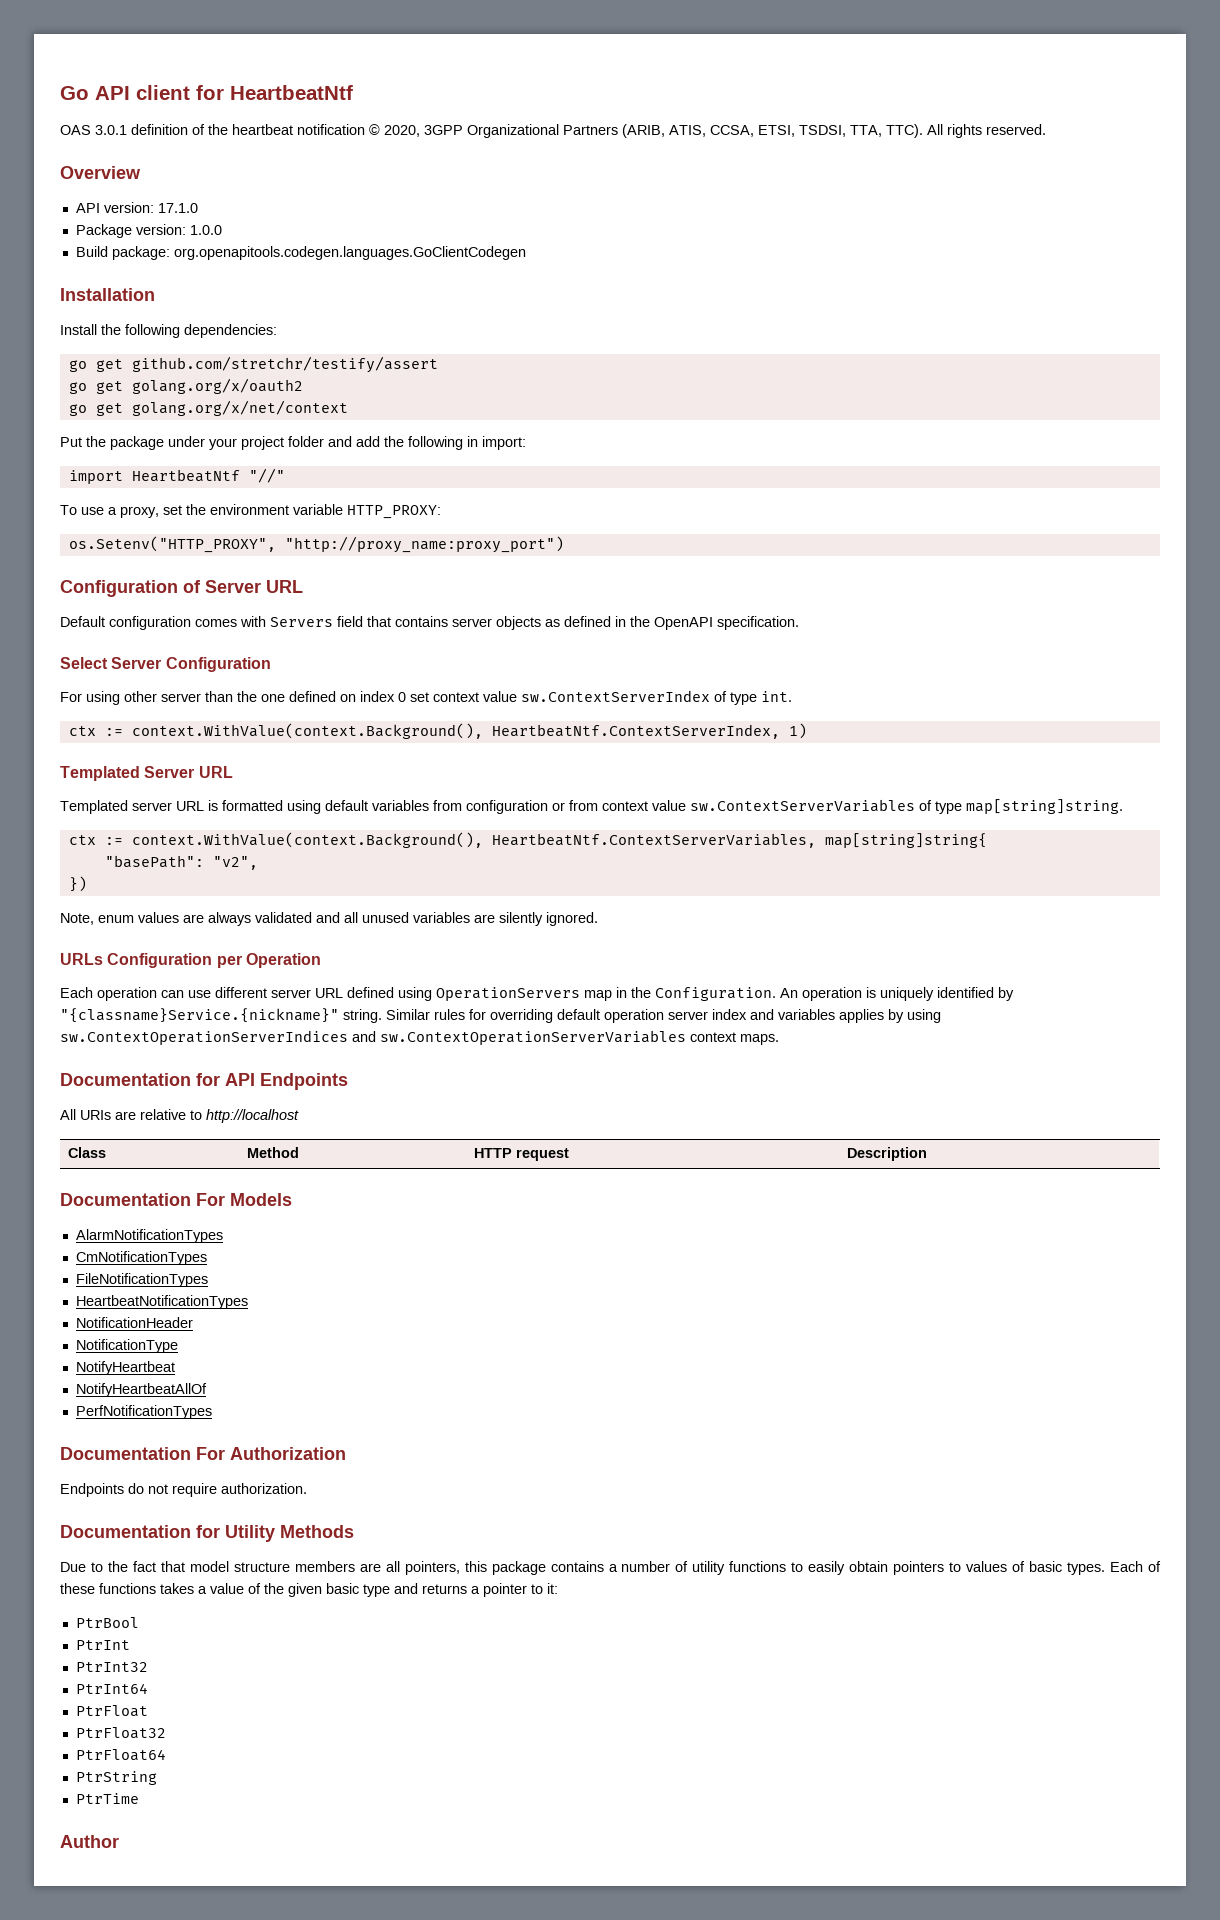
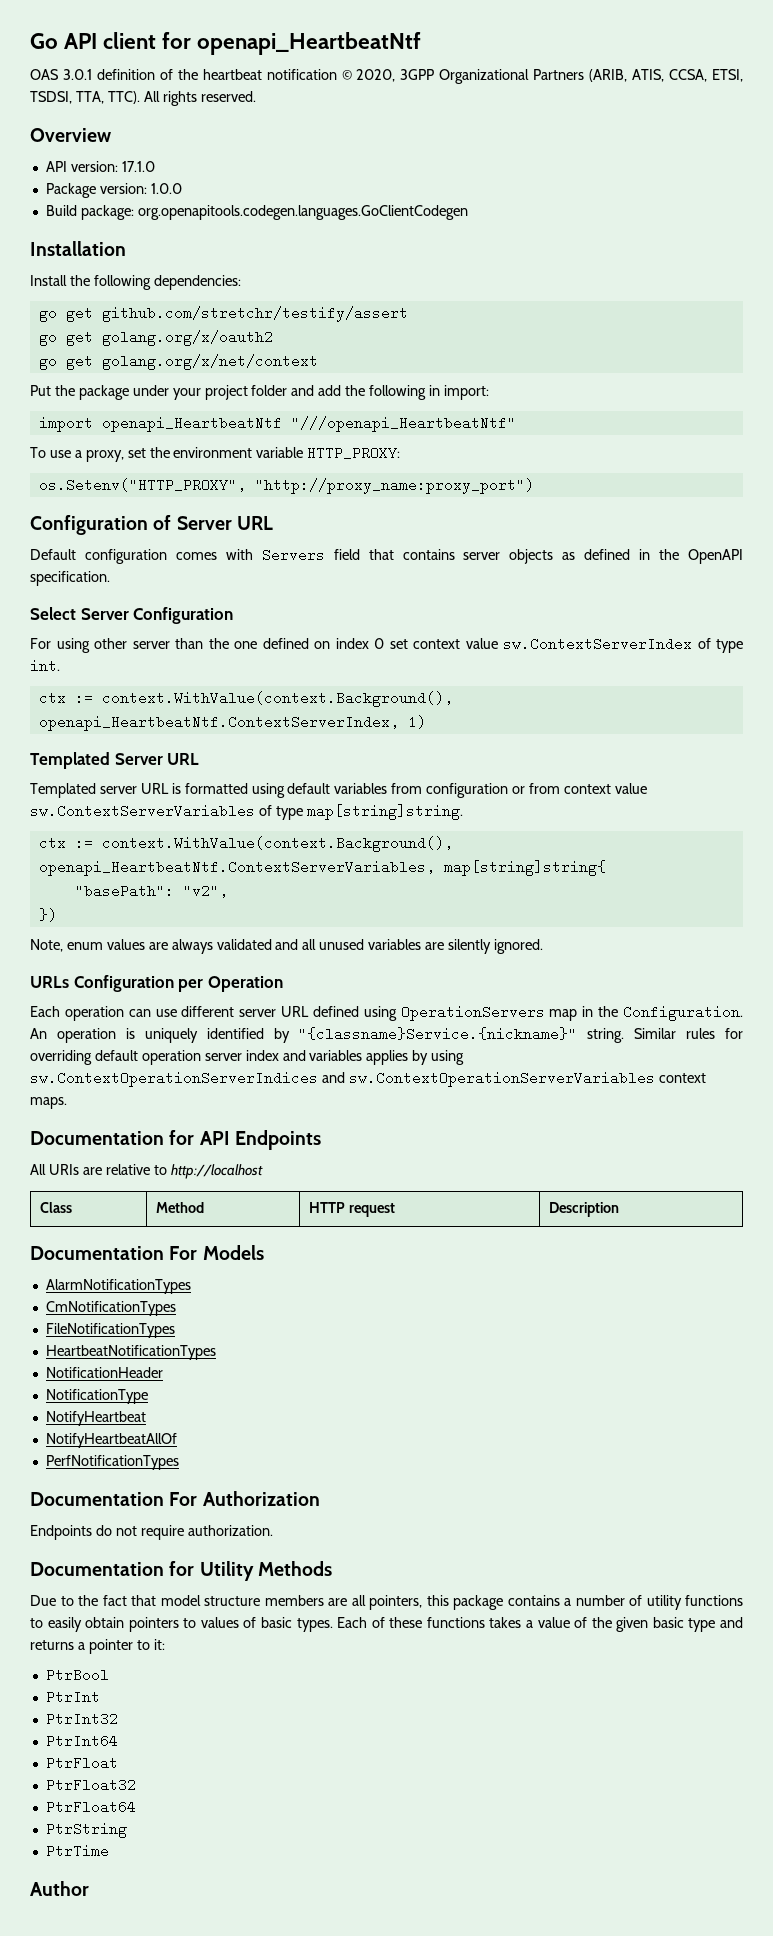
- Go API client for HeartbeatNtf
+ Go API client for openapi_HeartbeatNtf
- import HeartbeatNtf "//"
+ import openapi_HeartbeatNtf "///openapi_HeartbeatNtf"
- ctx := context.WithValue(context.Background(), HeartbeatNtf.ContextServerIndex, 1)
+ ctx := context.WithValue(context.Background(), openapi_HeartbeatNtf.ContextServerIndex, 1)
- ctx := context.WithValue(context.Background(), HeartbeatNtf.ContextServerVariables, map[string]string{
+ ctx := context.WithValue(context.Background(), openapi_HeartbeatNtf.ContextServerVariables, map[string]string{

